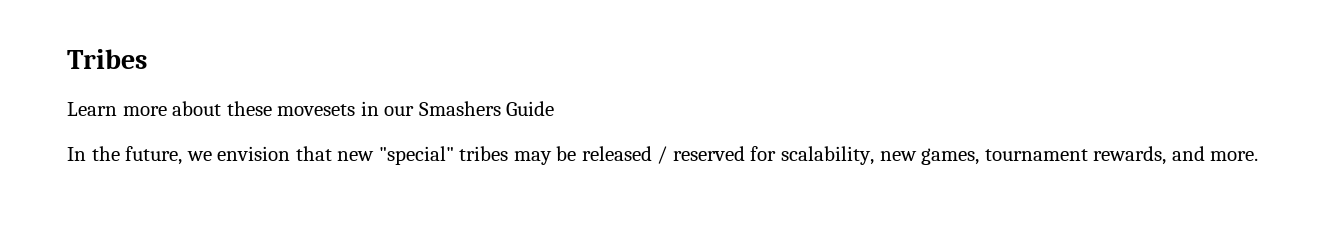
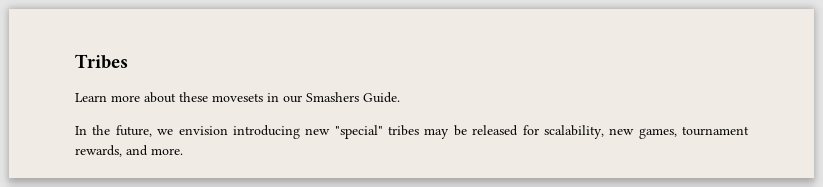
- Learn more about these movesets in our Smashers Guide
+ Learn more about these movesets in our Smashers Guide.
- In the future, we envision that new "special" tribes may be released / reserved for scalability, new games, tournament rewards, and more.
+ In the future, we envision introducing new "special" tribes may be released for scalability, new games, tournament rewards, and more.

